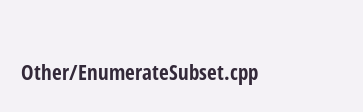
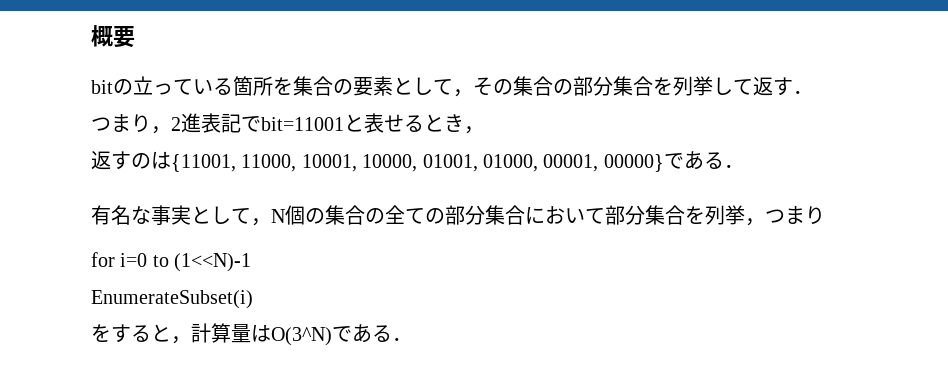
- Other/EnumerateSubset.cpp
+ 概要
+ bitの立っている箇所を集合の要素として，その集合の部分集合を列挙して返す．
+ つまり，2進表記でbit=11001と表せるとき，
+ 返すのは{11001, 11000, 10001, 10000, 01001, 01000, 00001, 00000}である．
+ 有名な事実として，N個の集合の全ての部分集合において部分集合を列挙，つまり
+ for i=0 to (1<<N)-1
+ EnumerateSubset(i)
+ をすると，計算量はO(3^N)である．

